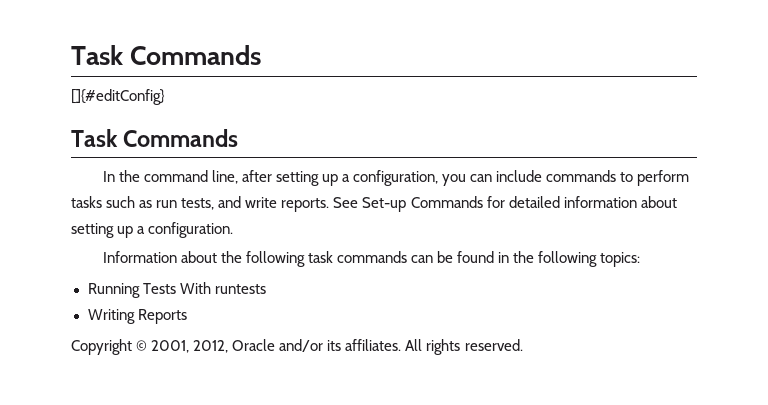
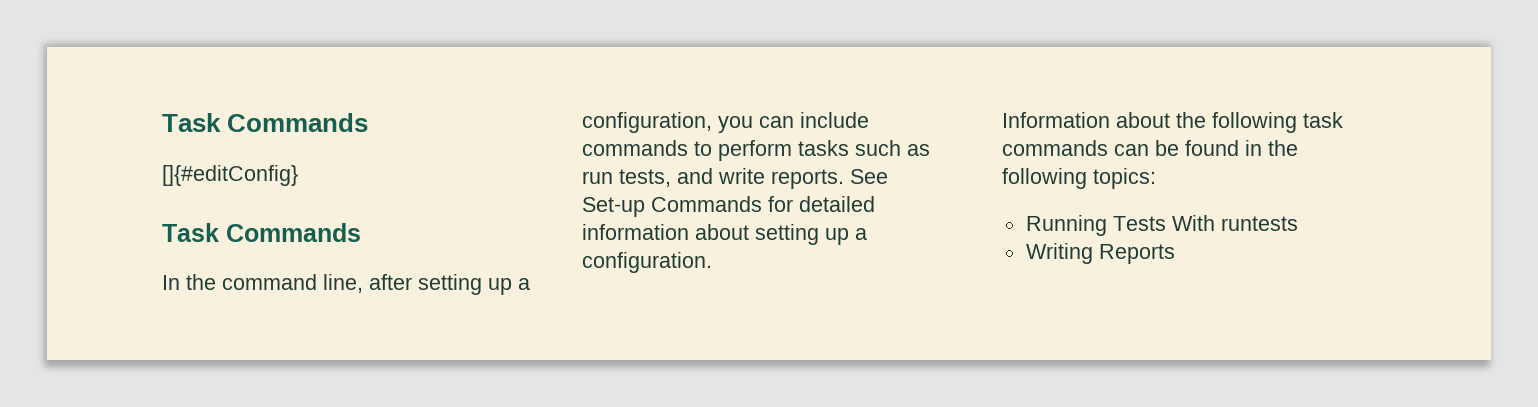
- Copyright © 2001, 2012, Oracle and/or its affiliates. All rights reserved.

